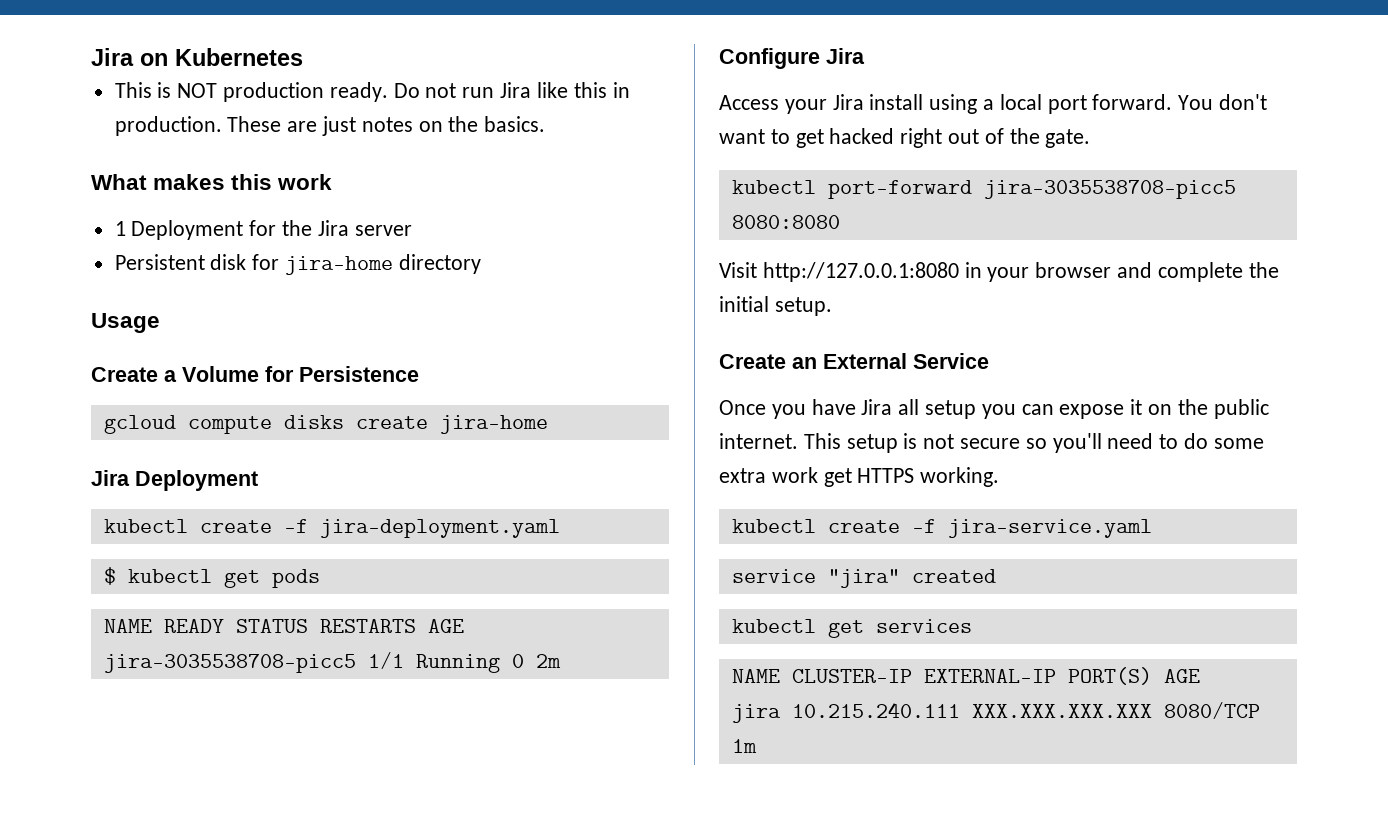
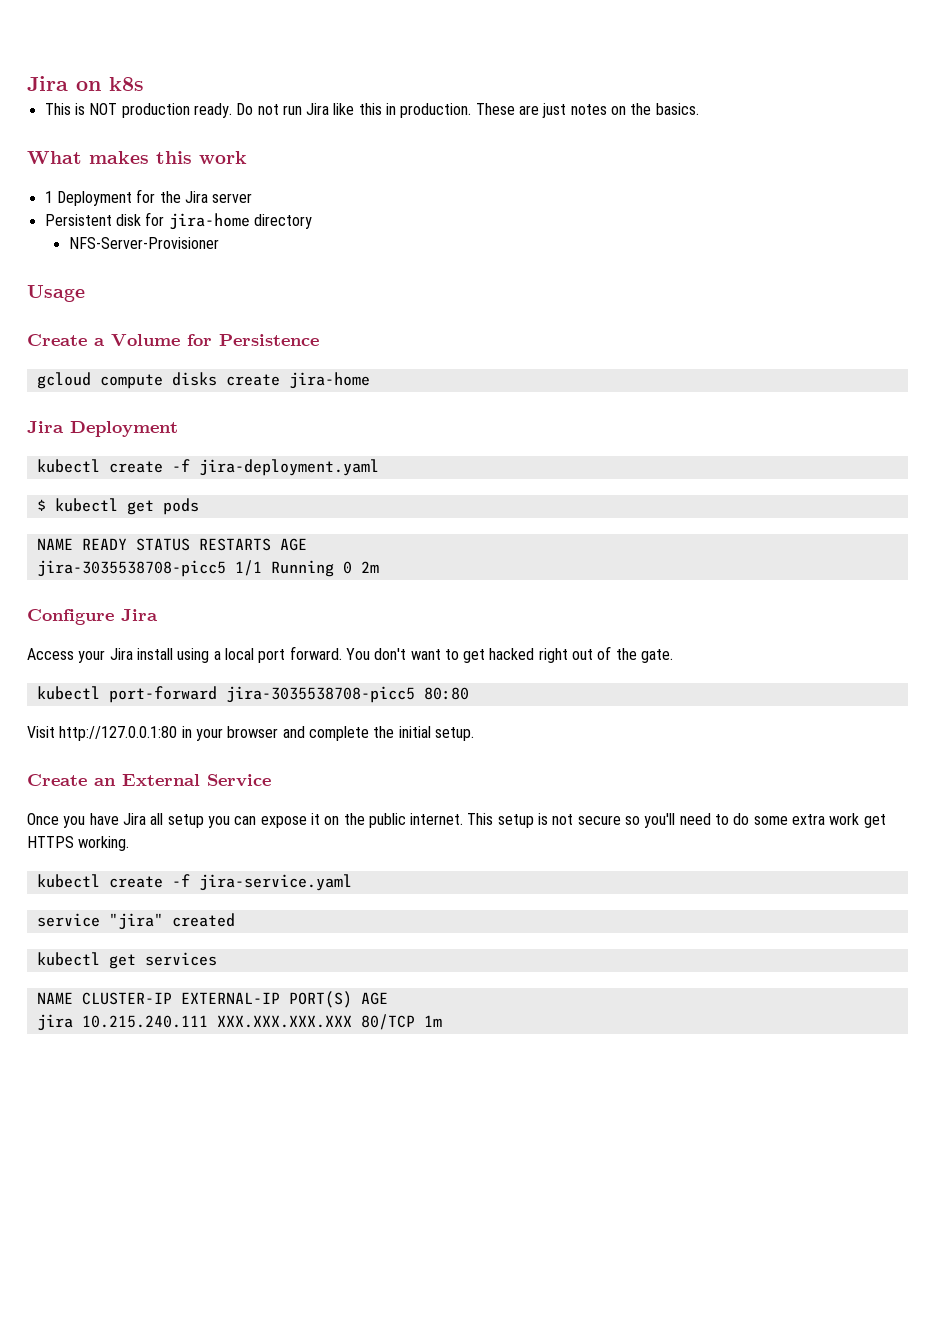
- Jira on Kubernetes
+ Jira on k8s
+ NFS-Server-Provisioner
- kubectl port-forward jira-3035538708-picc5 8080:8080
+ kubectl port-forward jira-3035538708-picc5 80:80
- Visit http://127.0.0.1:8080 in your browser and complete the initial setup.
+ Visit http://127.0.0.1:80 in your browser and complete the initial setup.
- jira 10.215.240.111 XXX.XXX.XXX.XXX 8080/TCP 1m
+ jira 10.215.240.111 XXX.XXX.XXX.XXX 80/TCP 1m

